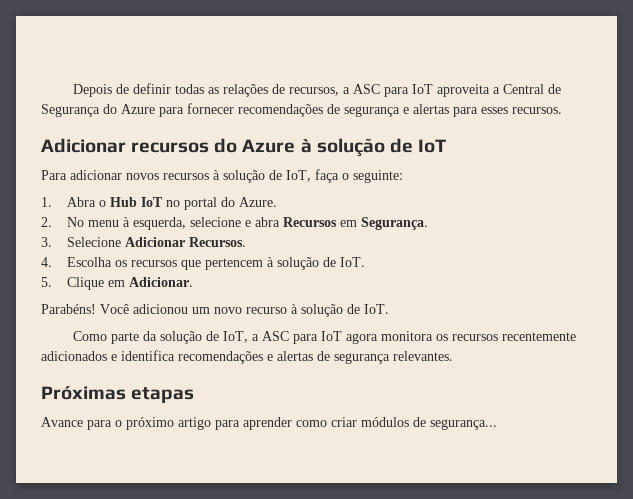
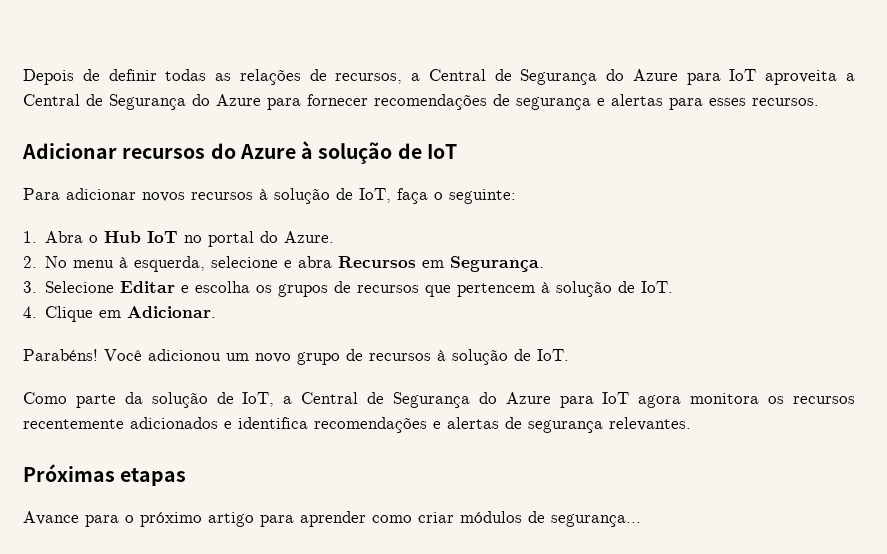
- Depois de definir todas as relações de recursos, a ASC para IoT aproveita a Central de Segurança do Azure para fornecer recomendações de segurança e alertas para esses recursos.
+ Depois de definir todas as relações de recursos, a Central de Segurança do Azure para IoT aproveita a Central de Segurança do Azure para fornecer recomendações de segurança e alertas para esses recursos.
- 3. Selecione Adicionar Recursos.
- 4. Escolha os recursos que pertencem à solução de IoT.
+ 3. Selecione Editar e escolha os grupos de recursos que pertencem à solução de IoT.
- 5. Clique em Adicionar.
+ 4. Clique em Adicionar.
- Você adicionou um novo recurso à solução de IoT.
+ Você adicionou um novo grupo de recursos à solução de IoT.
- Como parte da solução de IoT, a ASC para IoT agora monitora os recursos recentemente adicionados e identifica recomendações e alertas de segurança relevantes.
+ Como parte da solução de IoT, a Central de Segurança do Azure para IoT agora monitora os recursos recentemente adicionados e identifica recomendações e alertas de segurança relevantes.

